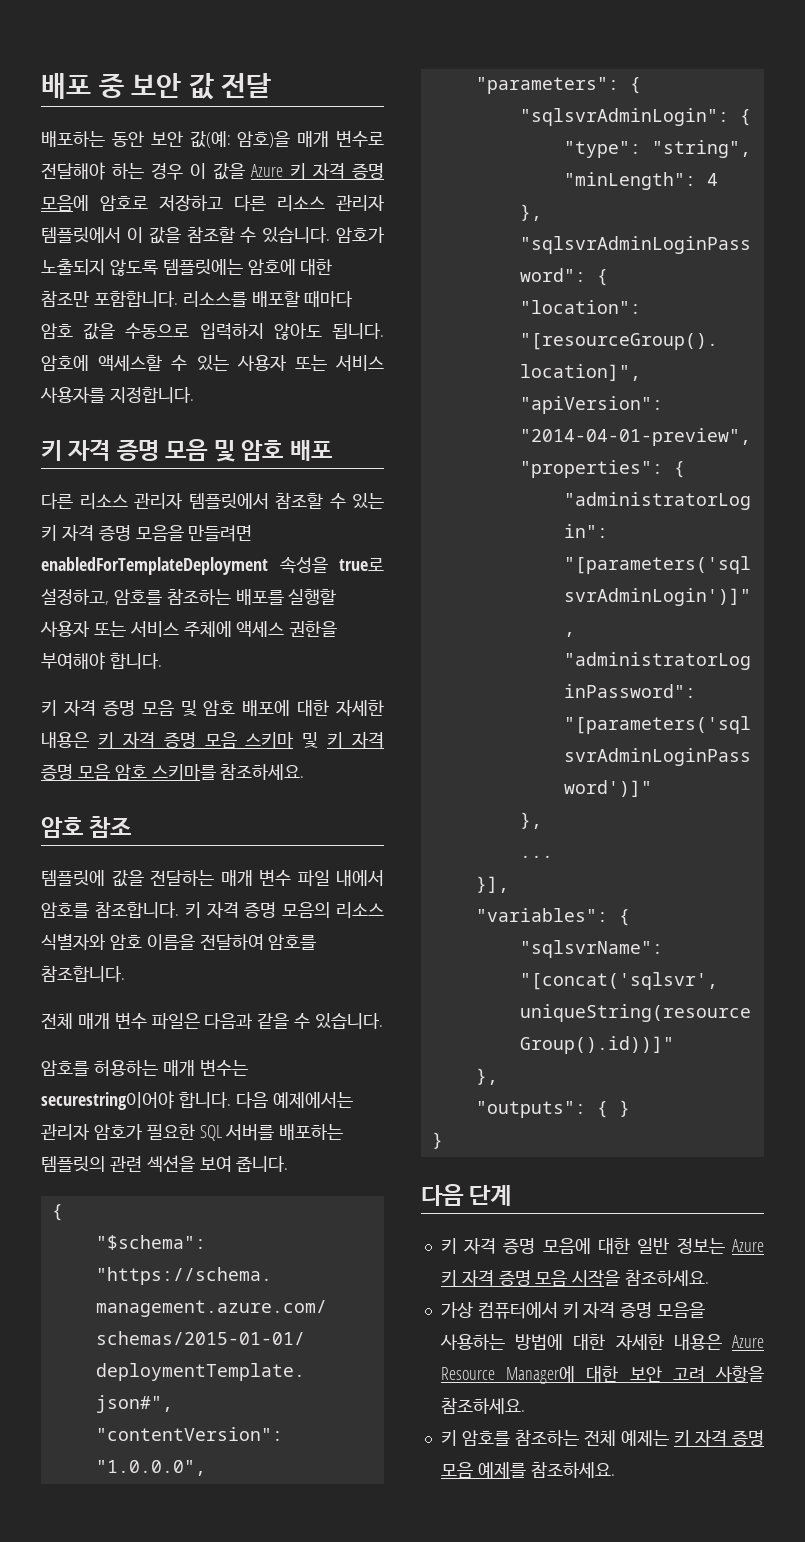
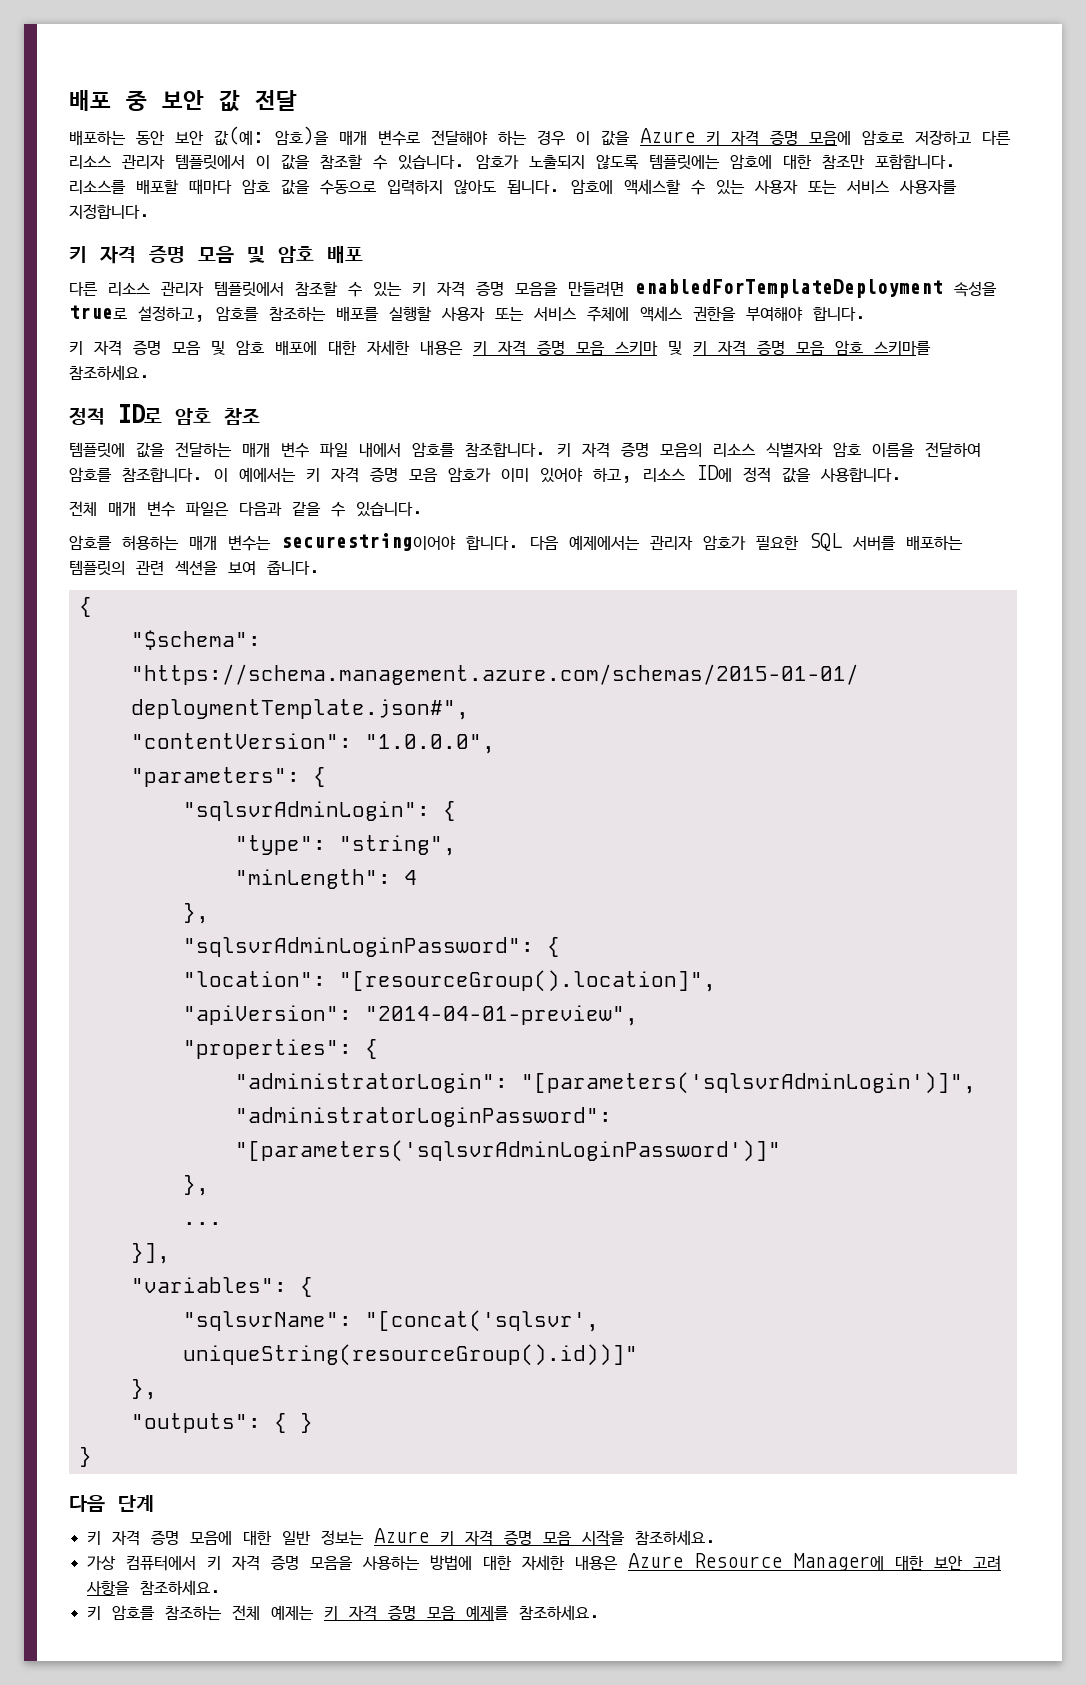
- 암호 참조
+ 정적 ID로 암호 참조
+ 이 예에서는 키 자격 증명 모음 암호가 이미 있어야 하고, 리소스 ID에 정적 값을 사용합니다.

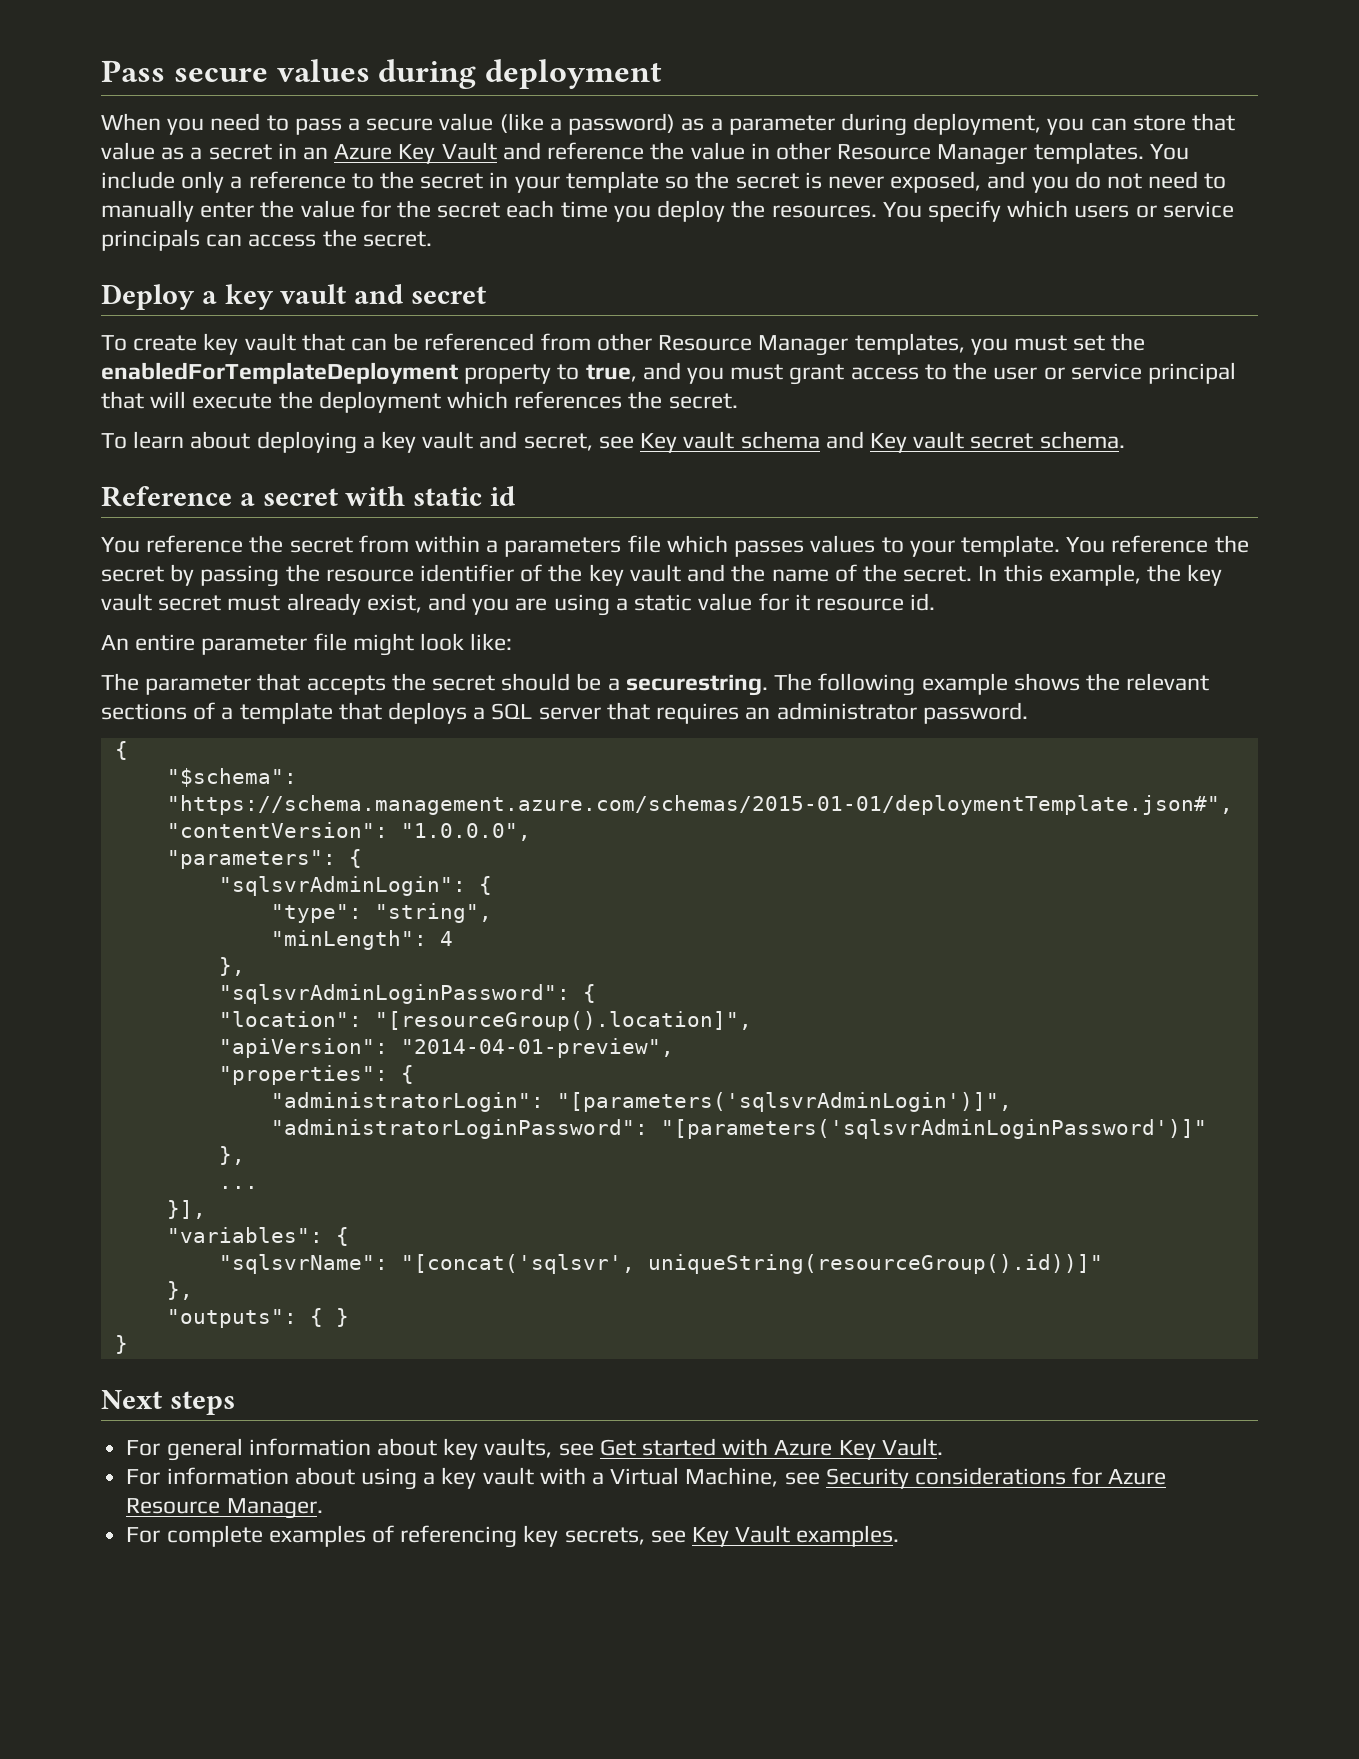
- 배포 중 보안 값 전달
- 배포하는 동안 보안 값(예: 암호)을 매개 변수로 전달해야 하는 경우 이 값을 Azure 키 자격 증명 모음에 암호로 저장하고 다른 리소스 관리자 템플릿에서 이 값을 참조할 수 있습니다. 암호가 노출되지 않도록 템플릿에는 암호에 대한 참조만 포함합니다. 리소스를 배포할 때마다 암호 값을 수동으로 입력하지 않아도 됩니다. 암호에 액세스할 수 있는 사용자 또는 서비스 사용자를 지정합니다.
- 키 자격 증명 모음 및 암호 배포
- 다른 리소스 관리자 템플릿에서 참조할 수 있는 키 자격 증명 모음을 만들려면 enabledForTemplateDeployment 속성을 true로 설정하고, 암호를 참조하는 배포를 실행할 사용자 또는 서비스 주체에 액세스 권한을 부여해야 합니다.
- 키 자격 증명 모음 및 암호 배포에 대한 자세한 내용은 키 자격 증명 모음 스키마 및 키 자격 증명 모음 암호 스키마를 참조하세요.
- 정적 ID로 암호 참조
- 템플릿에 값을 전달하는 매개 변수 파일 내에서 암호를 참조합니다. 키 자격 증명 모음의 리소스 식별자와 암호 이름을 전달하여 암호를 참조합니다. 이 예에서는 키 자격 증명 모음 암호가 이미 있어야 하고, 리소스 ID에 정적 값을 사용합니다.
- 전체 매개 변수 파일은 다음과 같을 수 있습니다.
- 암호를 허용하는 매개 변수는 securestring이어야 합니다. 다음 예제에서는 관리자 암호가 필요한 SQL 서버를 배포하는 템플릿의 관련 섹션을 보여 줍니다.
+ Pass secure values during deployment
+ When you need to pass a secure value (like a password) as a parameter during deployment, you can store that value as a secret in an Azure Key Vault and reference the value in other Resource Manager templates. You include only a reference to the secret in your template so the secret is never exposed, and you do not need to manually enter the value for the secret each time you deploy the resources. You specify which users or service principals can access the secret.
+ Deploy a key vault and secret
+ To create key vault that can be referenced from other Resource Manager templates, you must set the enabledForTemplateDeployment property to true, and you must grant access to the user or service principal that will execute the deployment which references the secret.
+ To learn about deploying a key vault and secret, see Key vault schema and Key vault secret schema.
+ Reference a secret with static id
+ You reference the secret from within a parameters file which passes values to your template. You reference the secret by passing the resource identifier of the key vault and the name of the secret. In this example, the key vault secret must already exist, and you are using a static value for it resource id.
+ An entire parameter file might look like:
+ The parameter that accepts the secret should be a securestring. The following example shows the relevant sections of a template that deploys a SQL server that requires an administrator password.
- 다음 단계
- 키 자격 증명 모음에 대한 일반 정보는 Azure 키 자격 증명 모음 시작을 참조하세요.
- 가상 컴퓨터에서 키 자격 증명 모음을 사용하는 방법에 대한 자세한 내용은 Azure Resource Manager에 대한 보안 고려 사항을 참조하세요.
- 키 암호를 참조하는 전체 예제는 키 자격 증명 모음 예제를 참조하세요.
+ Next steps
+ For general information about key vaults, see Get started with Azure Key Vault.
+ For information about using a key vault with a Virtual Machine, see Security considerations for Azure Resource Manager.
+ For complete examples of referencing key secrets, see Key Vault examples.

